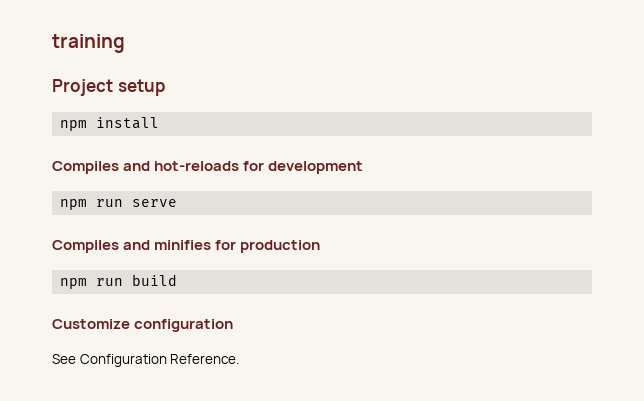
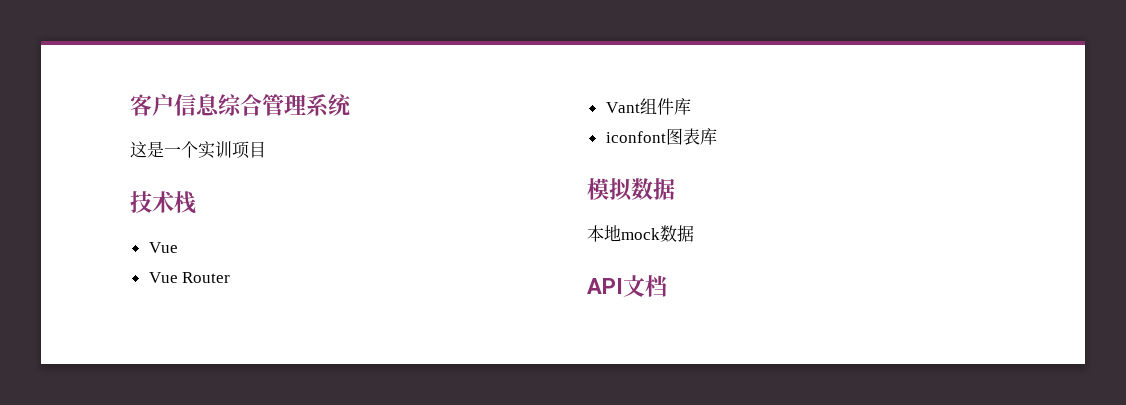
- training
- Project setup
- npm install
- Compiles and hot-reloads for development
- npm run serve
- Compiles and minifies for production
- npm run build
- Customize configuration
- See Configuration Reference.
+ 客户信息综合管理系统
+ 这是一个实训项目
+ 技术栈
+ Vue
+ Vue Router
+ Vant组件库
+ iconfont图表库
+ 模拟数据
+ 本地mock数据
+ API文档

